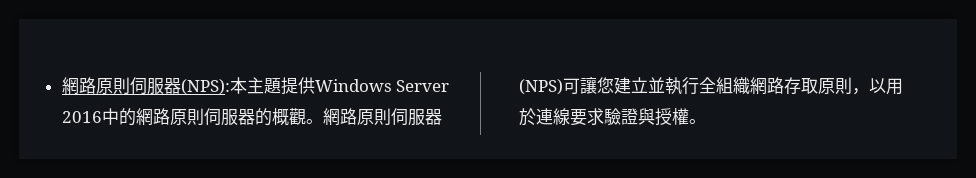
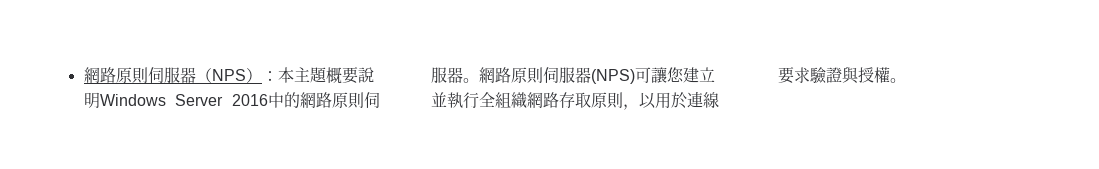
- 網路原則伺服器(NPS):本主題提供Windows Server 2016中的網路原則伺服器的概觀。
+ 網路原則伺服器（NPS）：本主題概要說明Windows Server 2016中的網路原則伺服器。

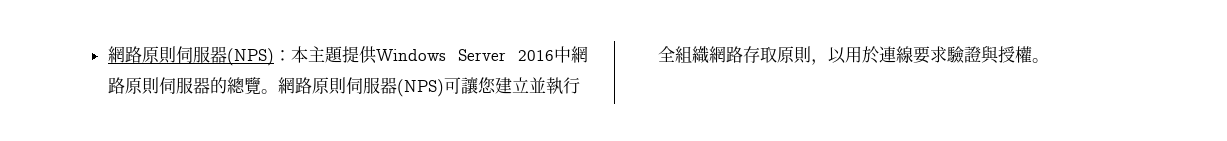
- 網路原則伺服器（NPS）：本主題概要說明Windows Server 2016中的網路原則伺服器。
+ 網路原則伺服器(NPS)：本主題提供Windows Server 2016中網路原則伺服器的總覽。

